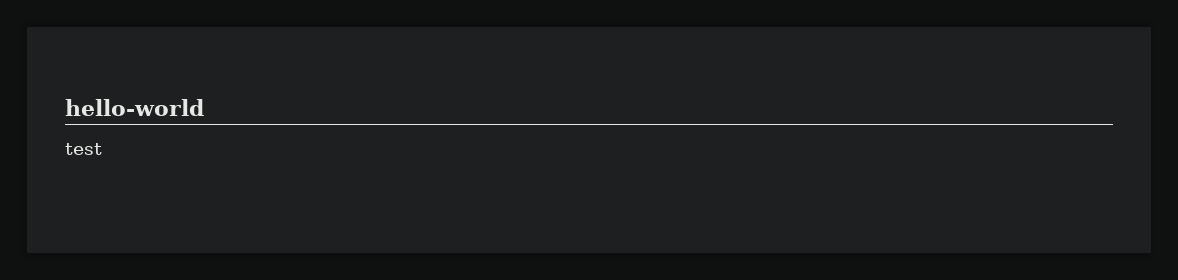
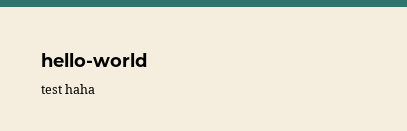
- test
+ test haha

